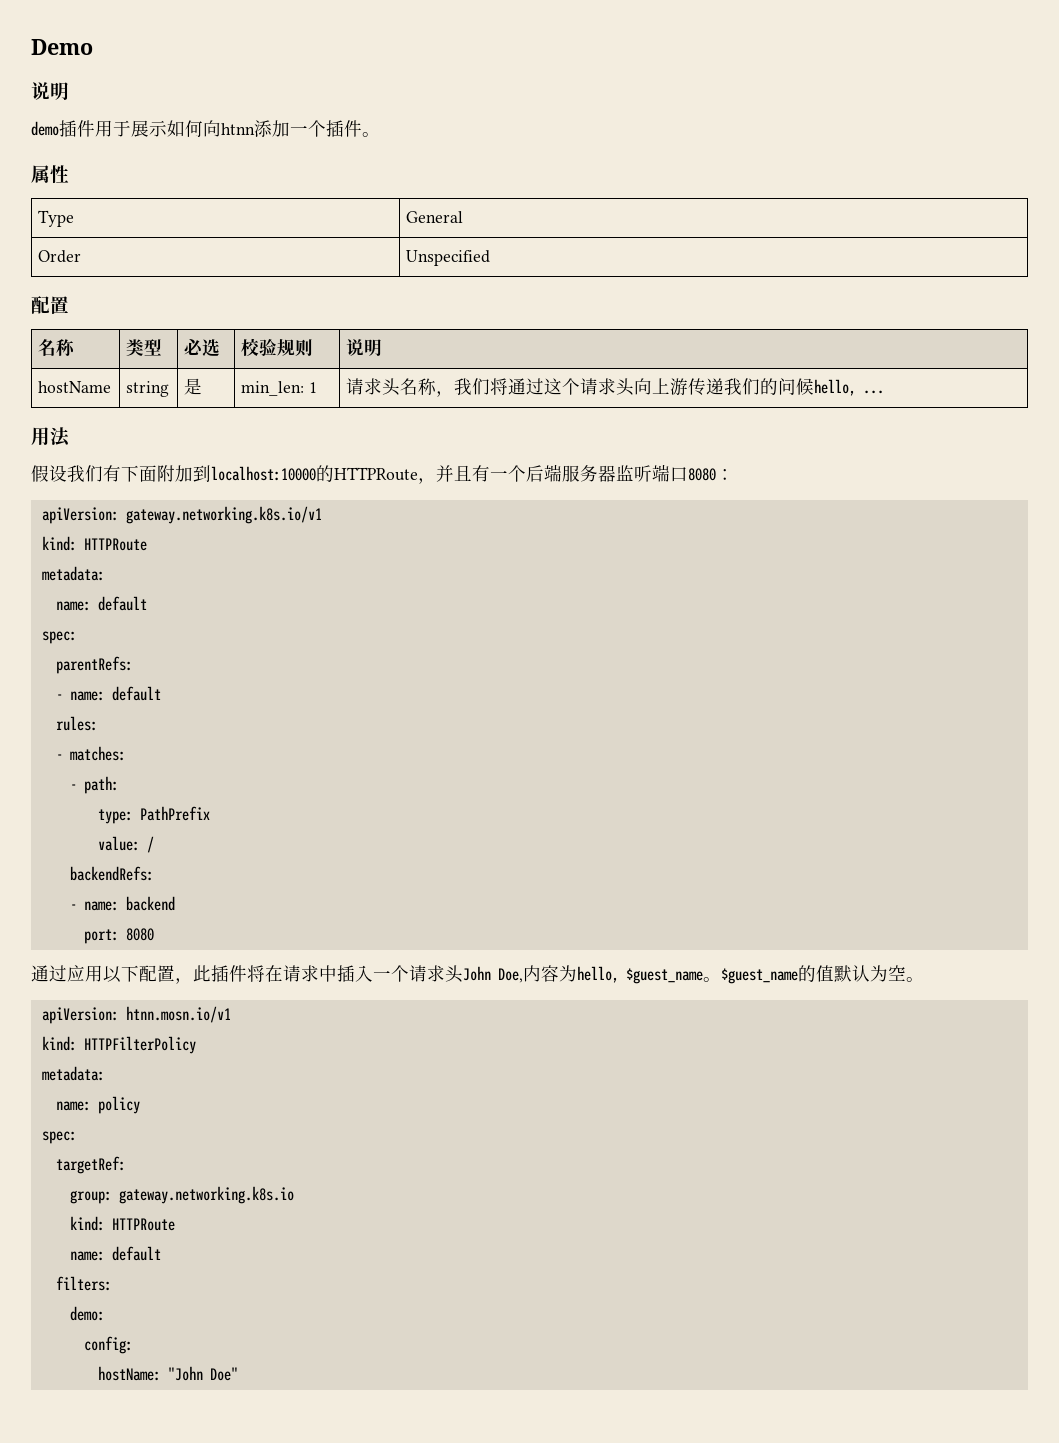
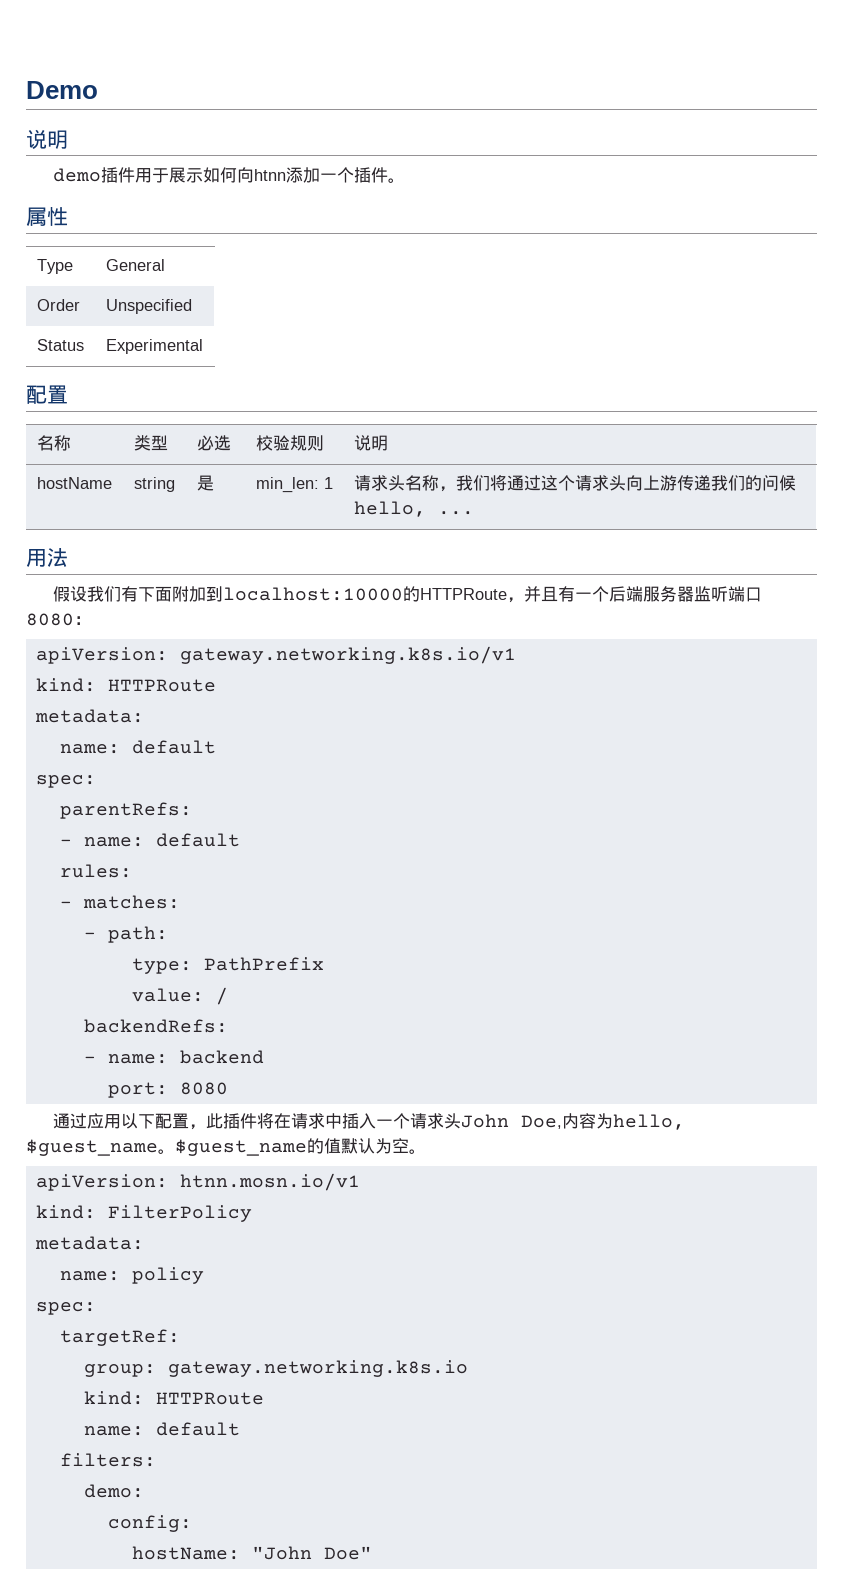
+ Status | Experimental
- kind: HTTPFilterPolicy
+ kind: FilterPolicy

